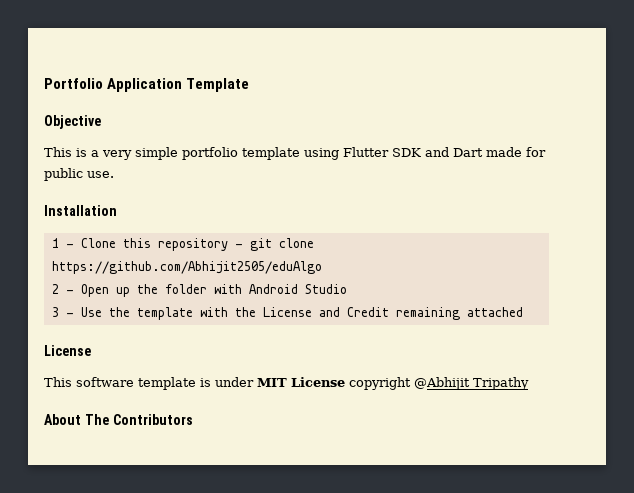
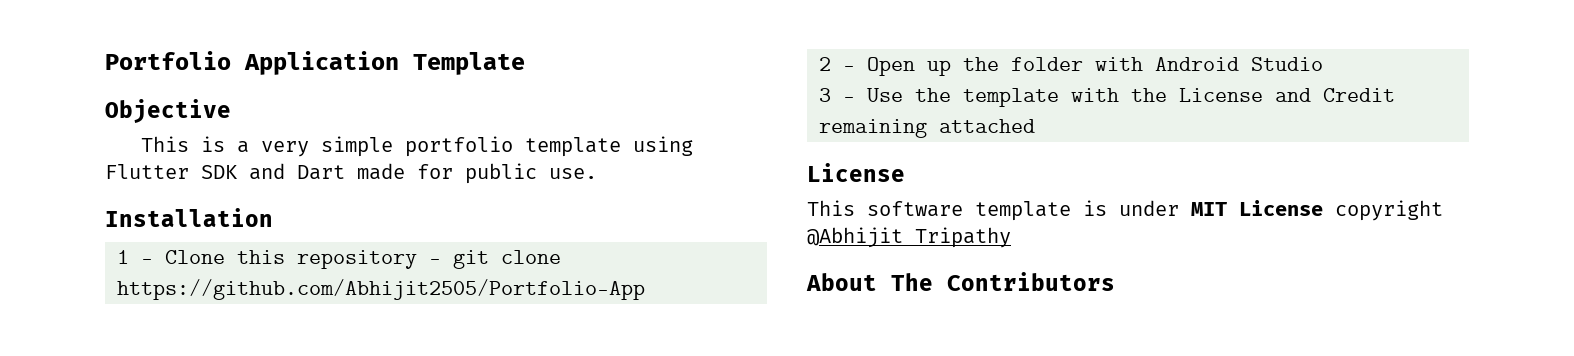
- 1 - Clone this repository - git clone https://github.com/Abhijit2505/eduAlgo
+ 1 - Clone this repository - git clone https://github.com/Abhijit2505/Portfolio-App

